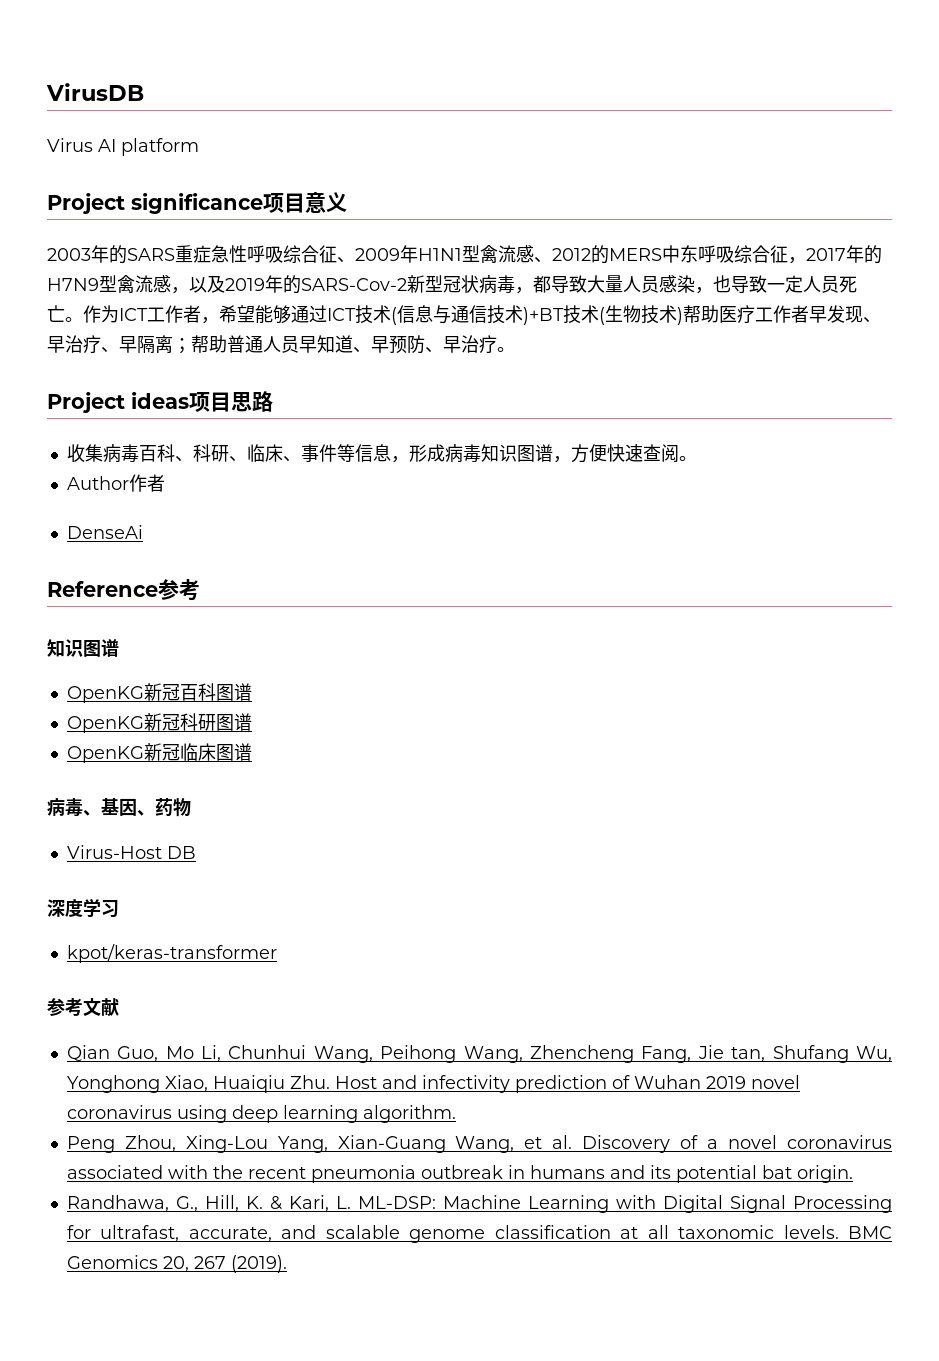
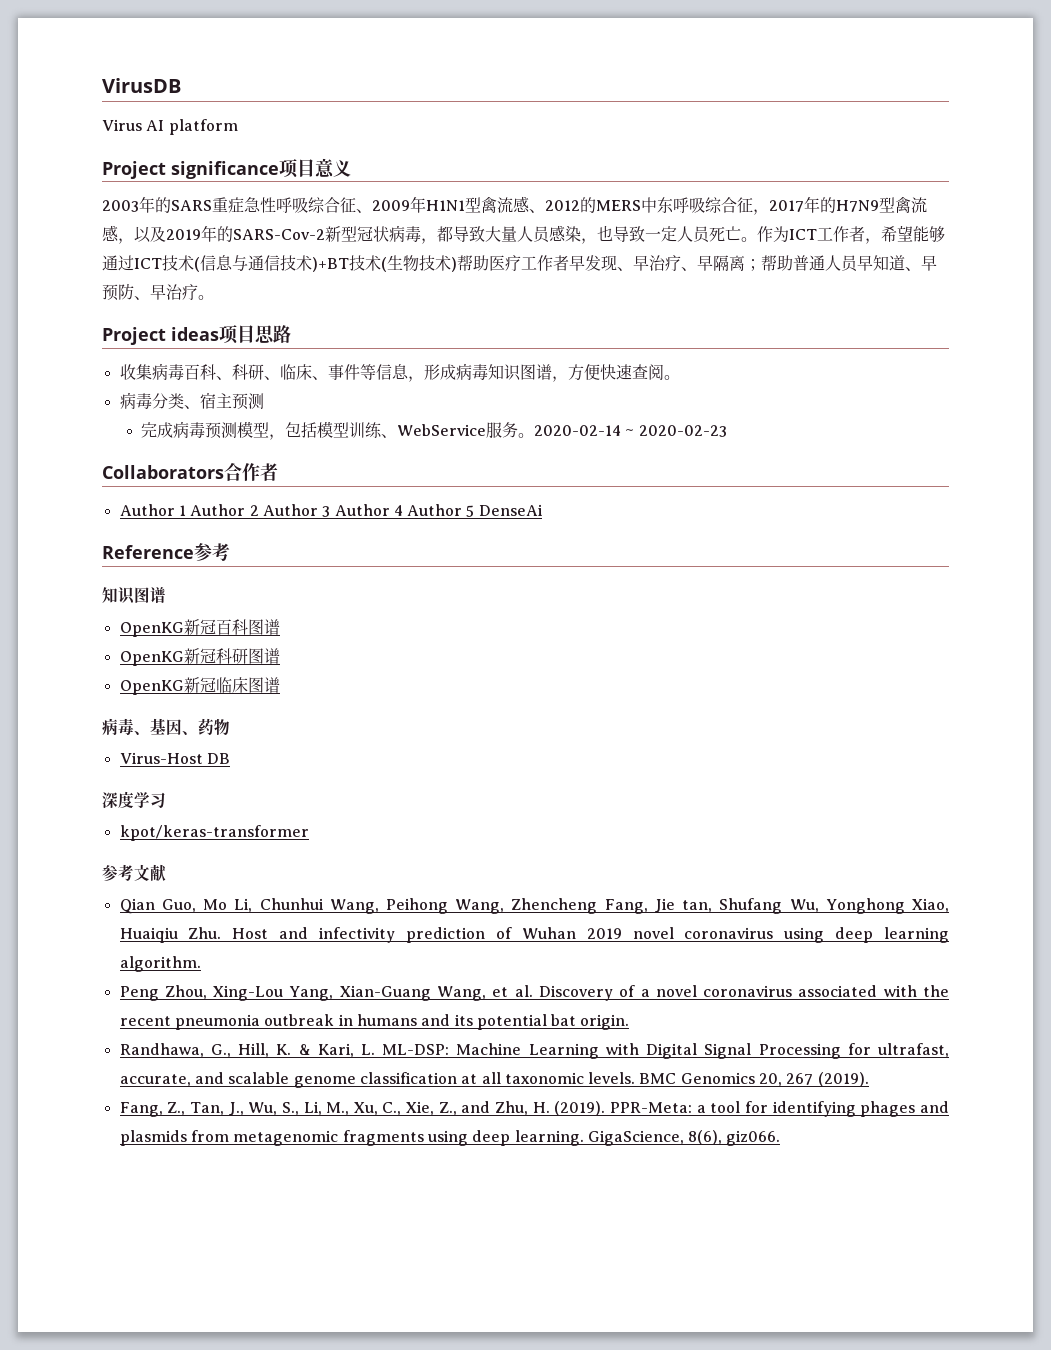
- Author作者
- DenseAi
+ 病毒分类、宿主预测
+ 完成病毒预测模型，包括模型训练、WebService服务。2020-02-14 ~ 2020-02-23
+ Collaborators合作者
+ Author 1 Author 2 Author 3 Author 4 Author 5 DenseAi
+ Fang, Z., Tan, J., Wu, S., Li, M., Xu, C., Xie, Z., and Zhu, H. (2019). PPR-Meta: a tool for identifying phages and plasmids from metagenomic fragments using deep learning. GigaScience, 8(6), giz066.

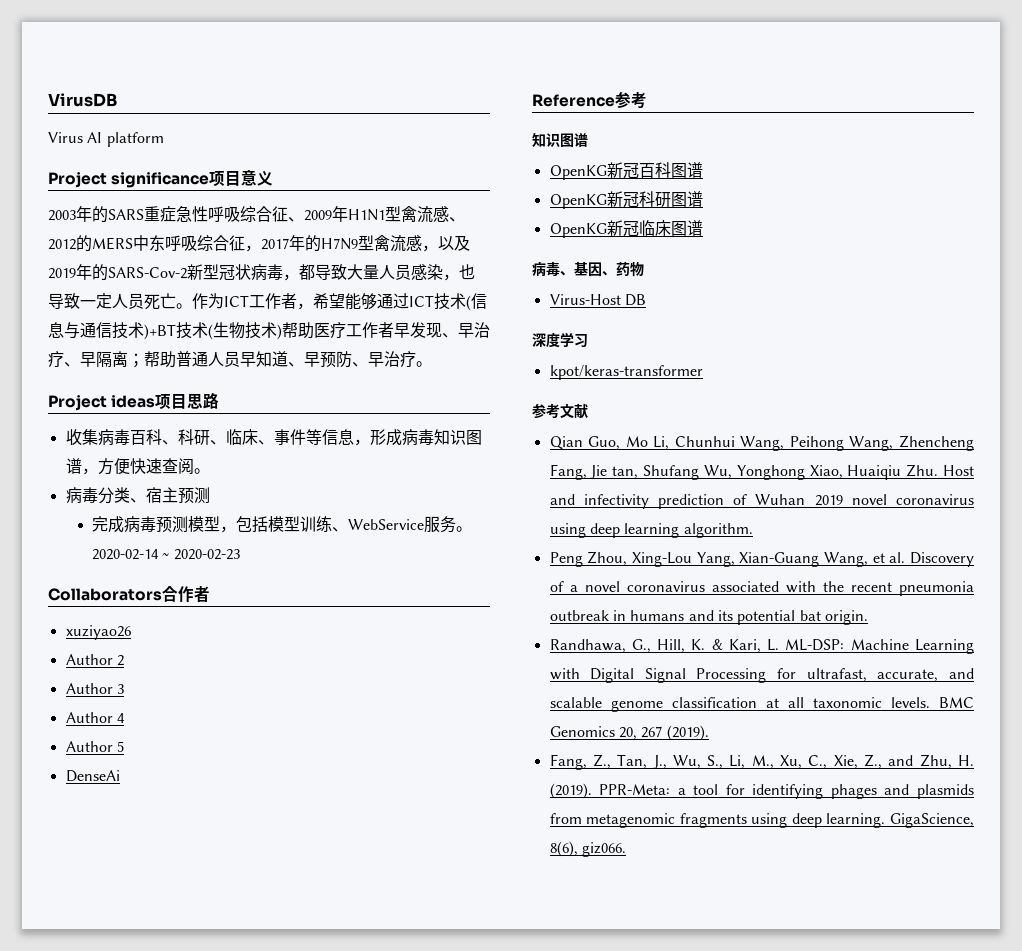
- Author 1 Author 2 Author 3 Author 4 Author 5 DenseAi
+ xuziyao26
+ Author 2
+ Author 3
+ Author 4
+ Author 5
+ DenseAi

